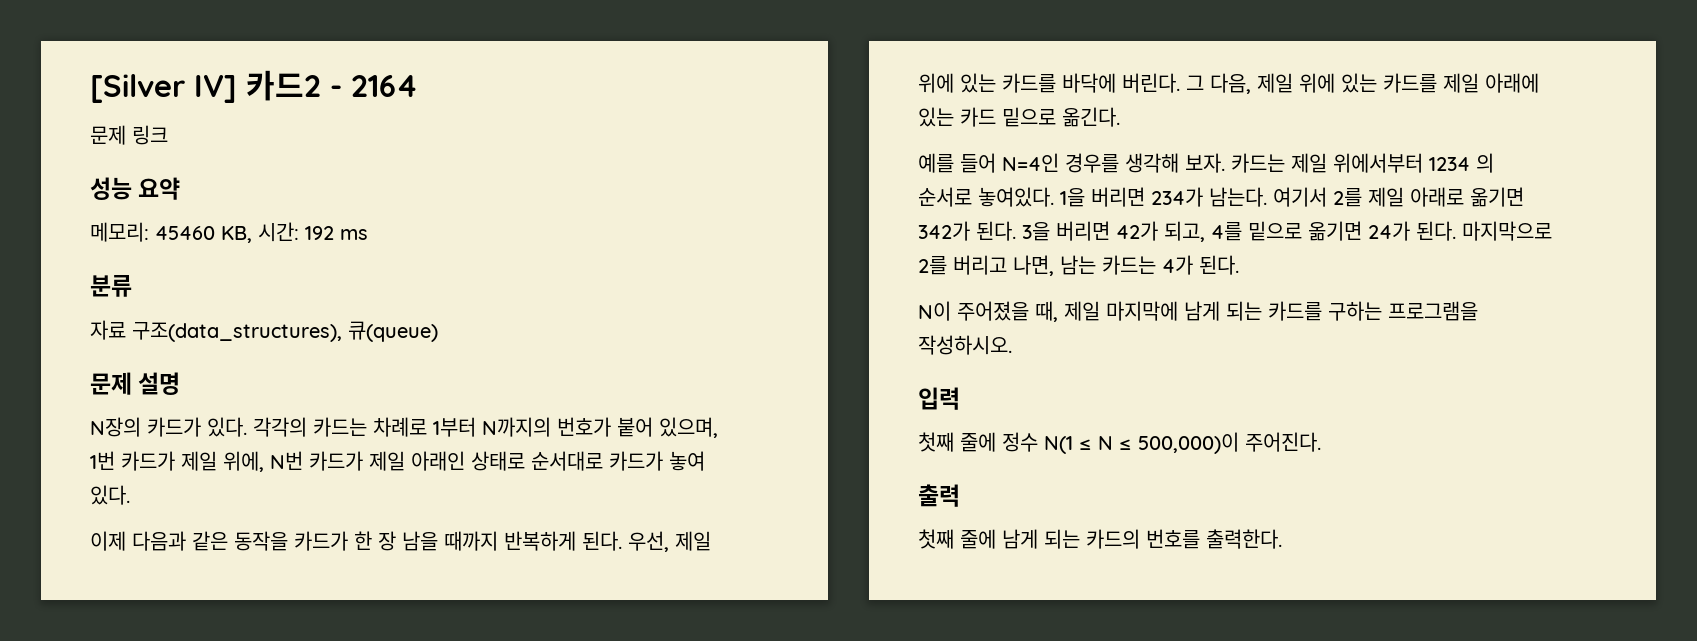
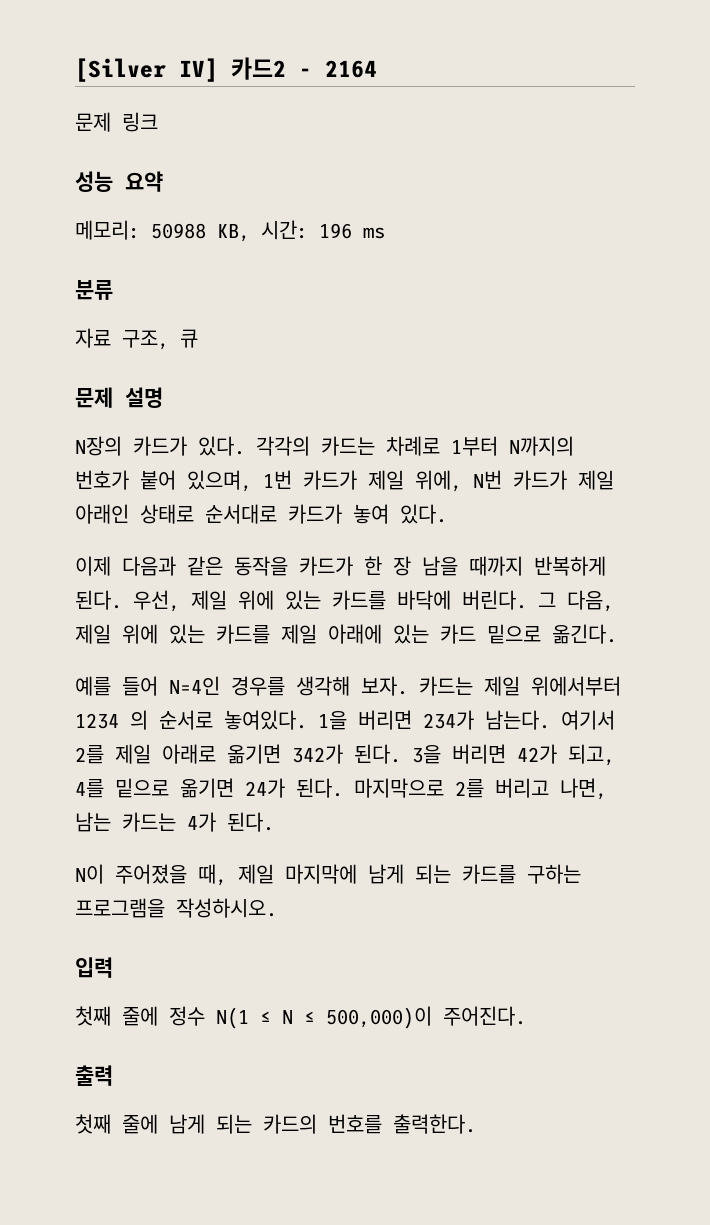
- 메모리: 45460 KB, 시간: 192 ms
+ 메모리: 50988 KB, 시간: 196 ms
- 자료 구조(data_structures), 큐(queue)
+ 자료 구조, 큐

